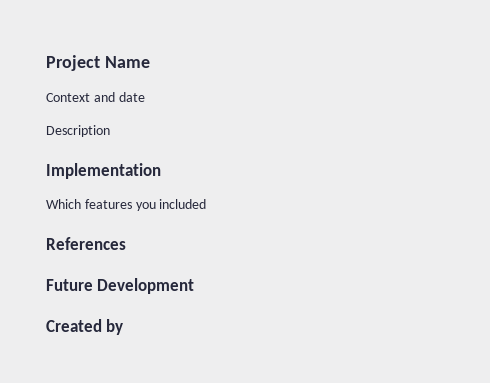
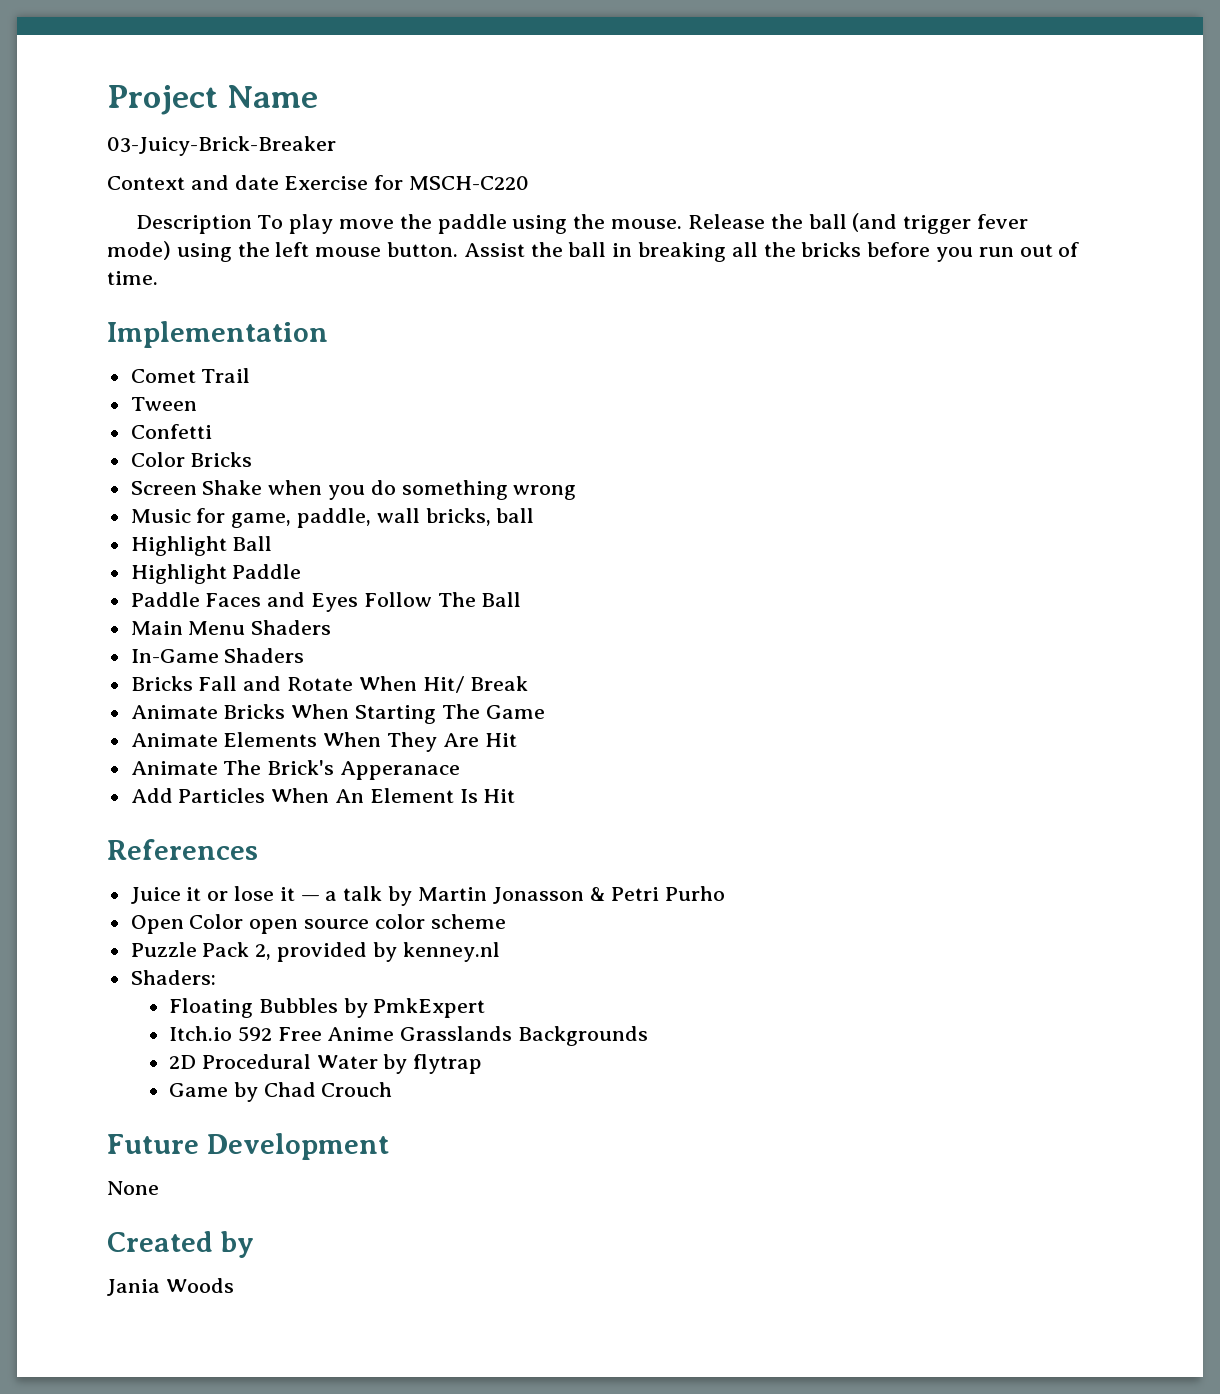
+ 03-Juicy-Brick-Breaker
- Context and date
- Description
+ Context and date Exercise for MSCH-C220
+ Description To play move the paddle using the mouse. Release the ball (and trigger fever mode) using the left mouse button. Assist the ball in breaking all the bricks before you run out of time.
  Implementation
- Which features you included
+ Comet Trail
+ Tween
+ Confetti
+ Color Bricks
+ Screen Shake when you do something wrong
+ Music for game, paddle, wall bricks, ball
+ Highlight Ball
+ Highlight Paddle
+ Paddle Faces and Eyes Follow The Ball
+ Main Menu Shaders
+ In-Game Shaders
+ Bricks Fall and Rotate When Hit/ Break
+ Animate Bricks When Starting The Game
+ Animate Elements When They Are Hit
+ Animate The Brick's Apperanace
+ Add Particles When An Element Is Hit
  References
+ Juice it or lose it — a talk by Martin Jonasson & Petri Purho
+ Open Color open source color scheme
+ Puzzle Pack 2, provided by kenney.nl
+ Shaders:
+ Floating Bubbles by PmkExpert
+ Itch.io 592 Free Anime Grasslands Backgrounds
+ 2D Procedural Water by flytrap
+ Game by Chad Crouch
+ None
+ Jania Woods

